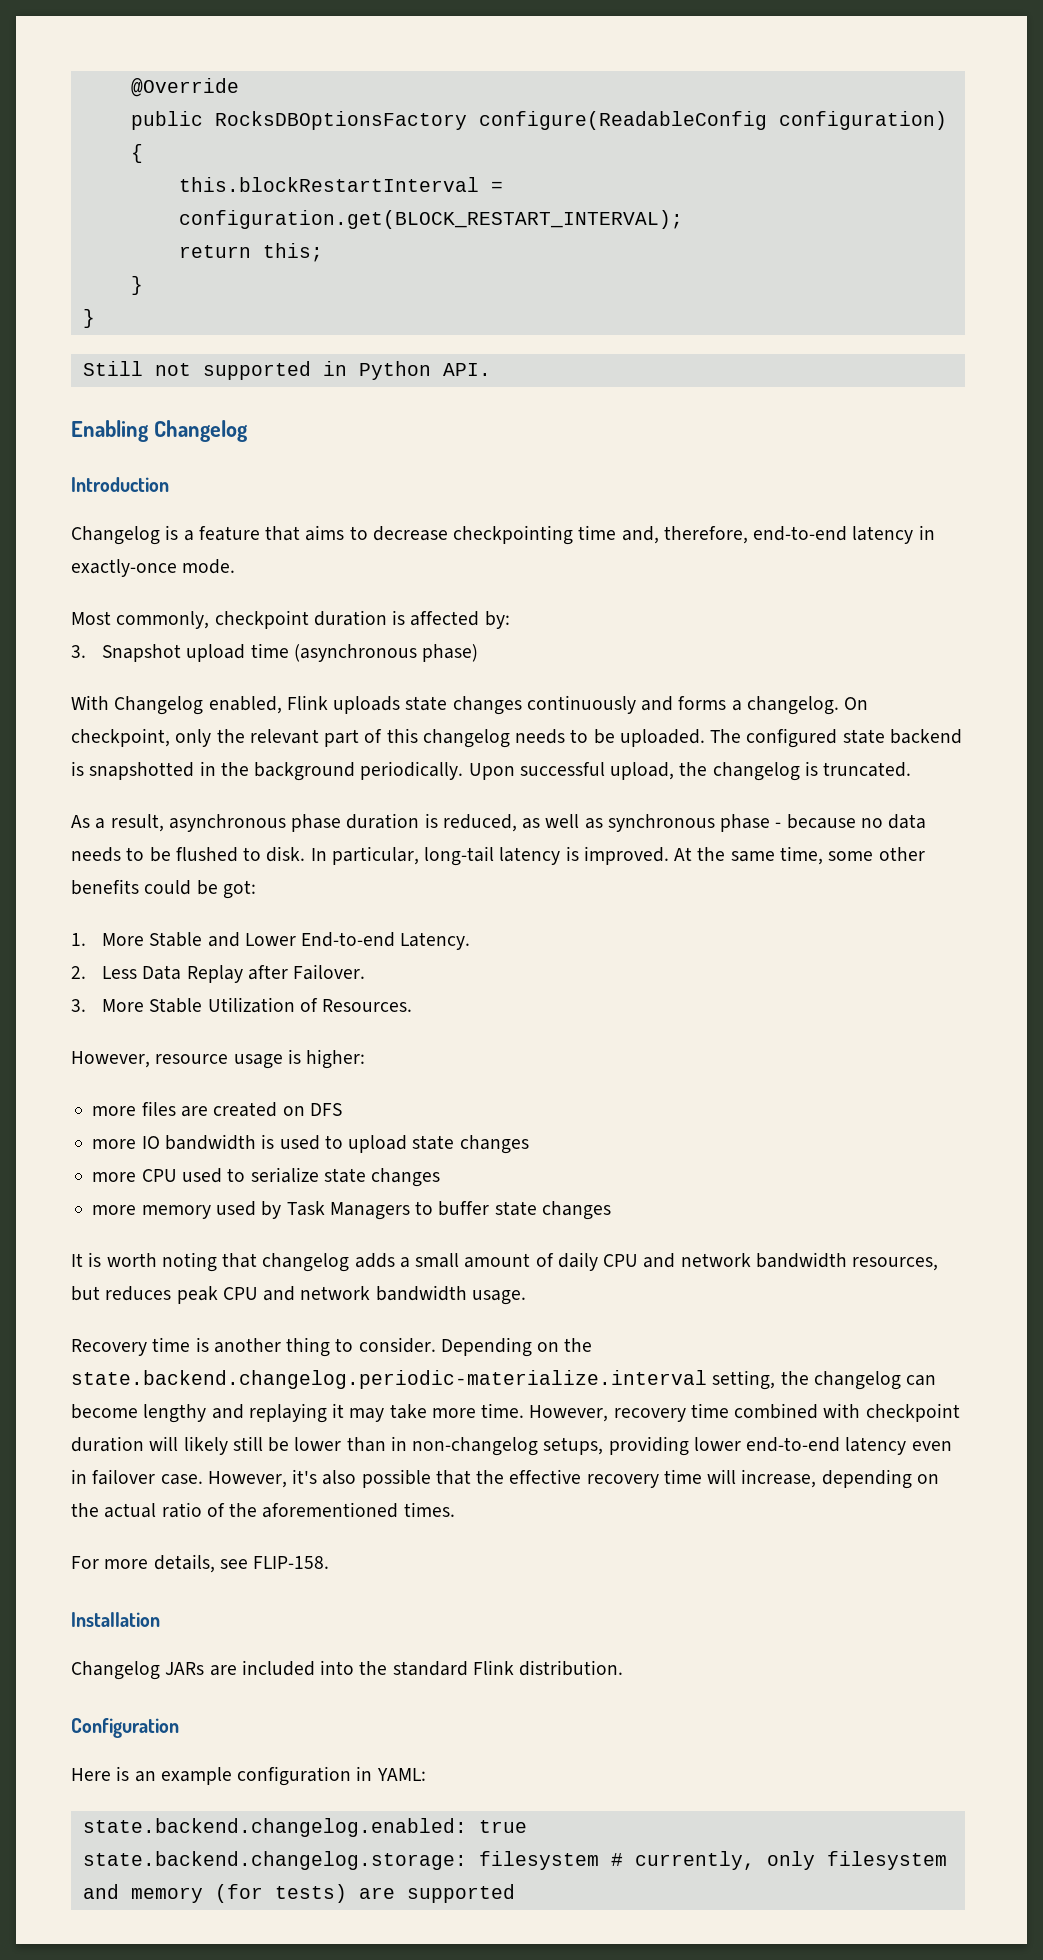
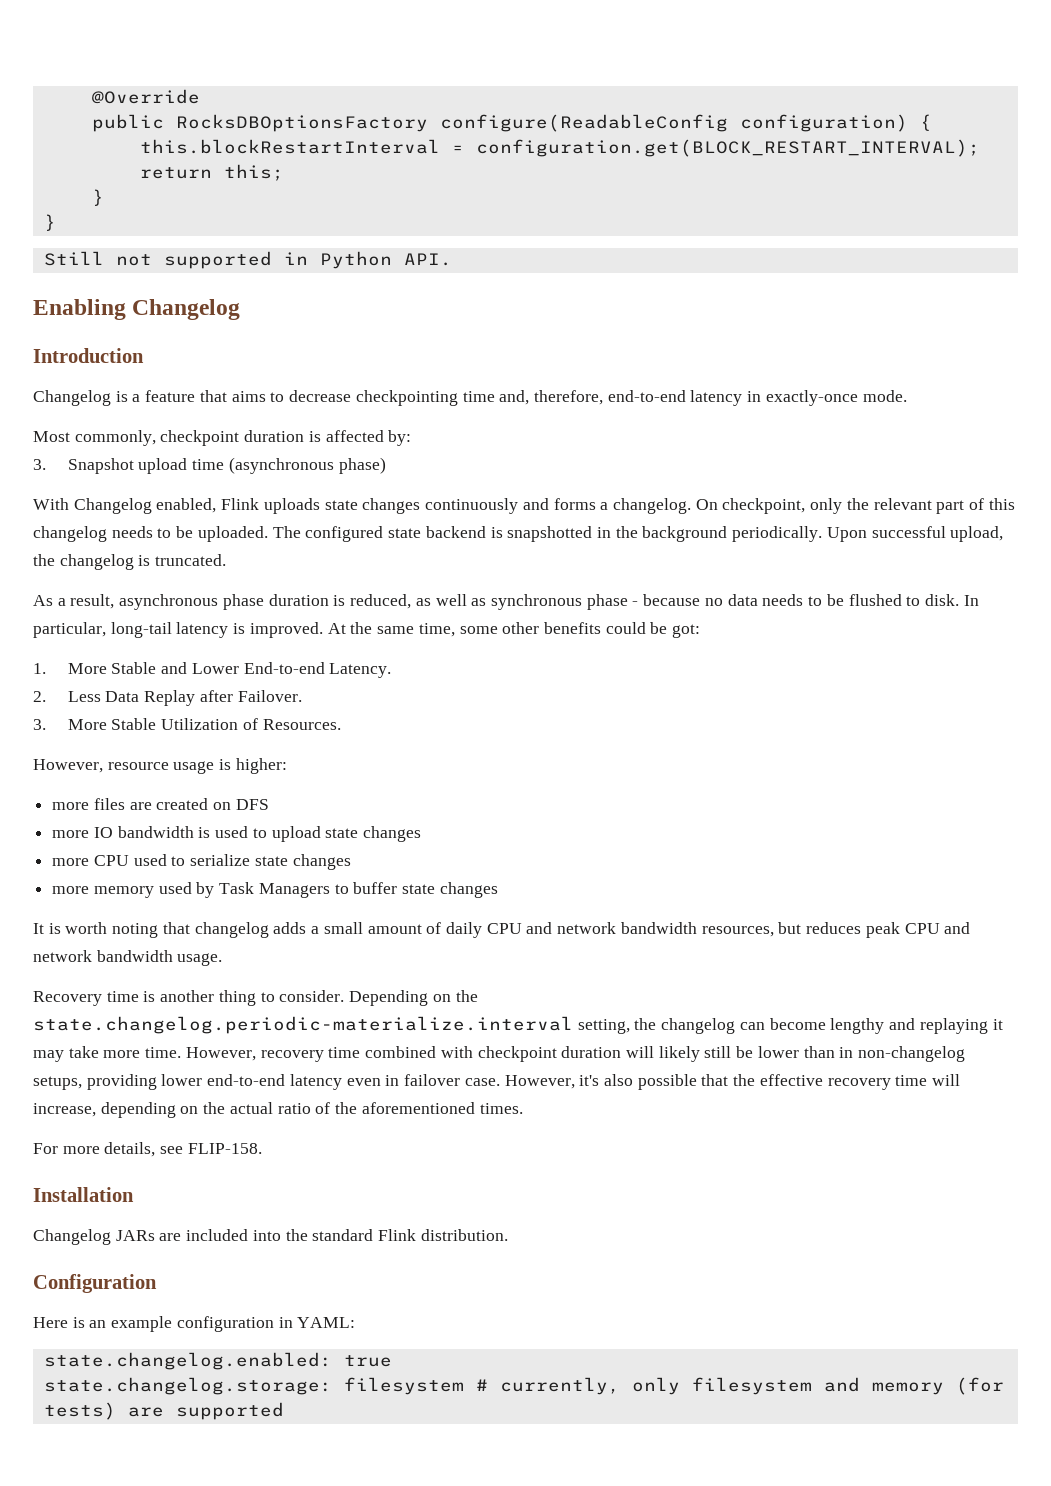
- Depending on the state.backend.changelog.periodic-materialize.interval setting, the changelog can become lengthy and replaying it may take more time.
+ Depending on the state.changelog.periodic-materialize.interval setting, the changelog can become lengthy and replaying it may take more time.
- state.backend.changelog.enabled: true
+ state.changelog.enabled: true
- state.backend.changelog.storage: filesystem # currently, only filesystem and memory (for tests) are supported
+ state.changelog.storage: filesystem # currently, only filesystem and memory (for tests) are supported

